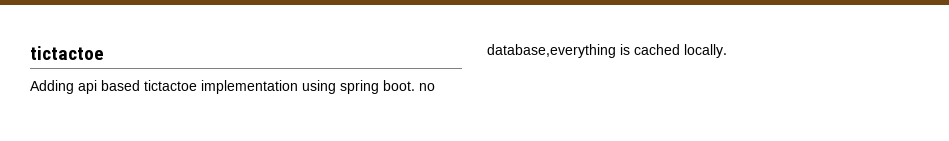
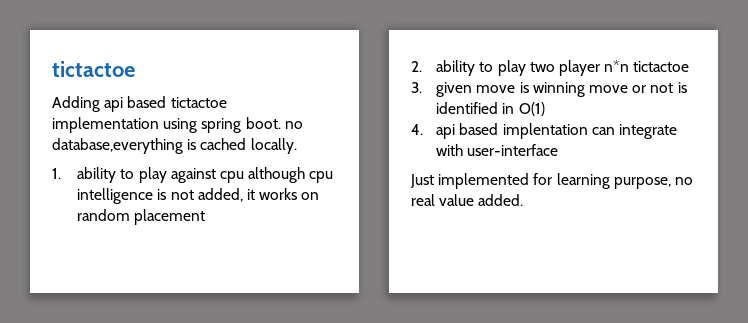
+ 1. ability to play against cpu although cpu intelligence is not added, it works on random placement
+ 2. ability to play two player n*n tictactoe
+ 3. given move is winning move or not is identified in O(1)
+ 4. api based implentation can integrate with user-interface
+ Just implemented for learning purpose, no real value added.

